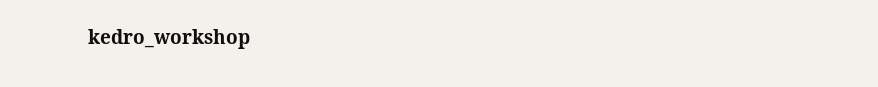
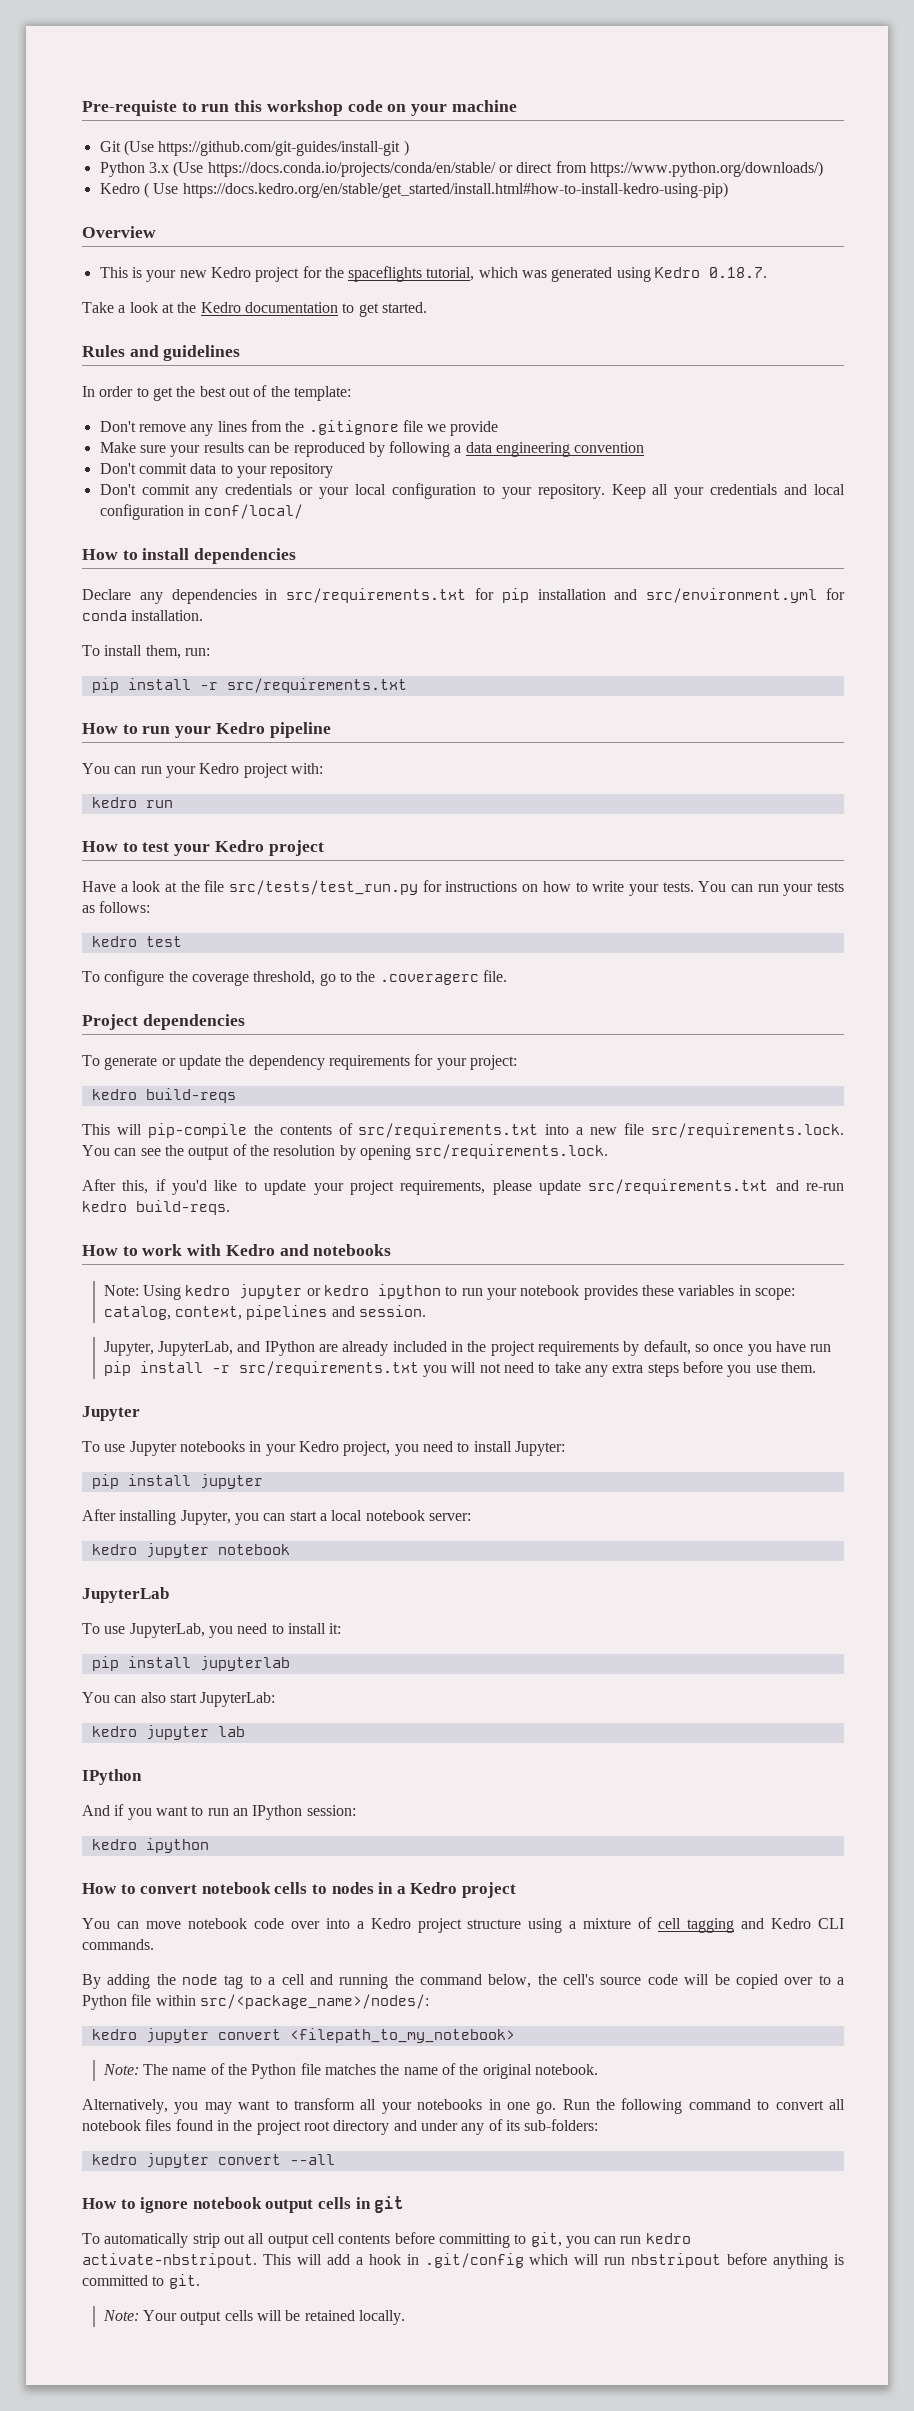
- kedro_workshop
+ Pre-requiste to run this workshop code on your machine
+ Git (Use https://github.com/git-guides/install-git )
+ Python 3.x (Use https://docs.conda.io/projects/conda/en/stable/ or direct from https://www.python.org/downloads/)
+ Kedro ( Use https://docs.kedro.org/en/stable/get_started/install.html#how-to-install-kedro-using-pip)
+ Overview
+ This is your new Kedro project for the spaceflights tutorial, which was generated using Kedro 0.18.7.
+ Take a look at the Kedro documentation to get started.
+ Rules and guidelines
+ In order to get the best out of the template:
+ Don't remove any lines from the .gitignore file we provide
+ Make sure your results can be reproduced by following a data engineering convention
+ Don't commit data to your repository
+ Don't commit any credentials or your local configuration to your repository. Keep all your credentials and local configuration in conf/local/
+ How to install dependencies
+ Declare any dependencies in src/requirements.txt for pip installation and src/environment.yml for conda installation.
+ To install them, run:
+ pip install -r src/requirements.txt
+ How to run your Kedro pipeline
+ You can run your Kedro project with:
+ kedro run
+ How to test your Kedro project
+ Have a look at the file src/tests/test_run.py for instructions on how to write your tests. You can run your tests as follows:
+ kedro test
+ To configure the coverage threshold, go to the .coveragerc file.
+ Project dependencies
+ To generate or update the dependency requirements for your project:
+ kedro build-reqs
+ This will pip-compile the contents of src/requirements.txt into a new file src/requirements.lock. You can see the output of the resolution by opening src/requirements.lock.
+ After this, if you'd like to update your project requirements, please update src/requirements.txt and re-run kedro build-reqs.
+ How to work with Kedro and notebooks
+ Note: Using kedro jupyter or kedro ipython to run your notebook provides these variables in scope: catalog, context, pipelines and session.
+ Jupyter, JupyterLab, and IPython are already included in the project requirements by default, so once you have run pip install -r src/requirements.txt you will not need to take any extra steps before you use them.
+ Jupyter
+ To use Jupyter notebooks in your Kedro project, you need to install Jupyter:
+ pip install jupyter
+ After installing Jupyter, you can start a local notebook server:
+ kedro jupyter notebook
+ JupyterLab
+ To use JupyterLab, you need to install it:
+ pip install jupyterlab
+ You can also start JupyterLab:
+ kedro jupyter lab
+ IPython
+ And if you want to run an IPython session:
+ kedro ipython
+ How to convert notebook cells to nodes in a Kedro project
+ You can move notebook code over into a Kedro project structure using a mixture of cell tagging and Kedro CLI commands.
+ By adding the node tag to a cell and running the command below, the cell's source code will be copied over to a Python file within src/<package_name>/nodes/:
+ kedro jupyter convert <filepath_to_my_notebook>
+ Note: The name of the Python file matches the name of the original notebook.
+ Alternatively, you may want to transform all your notebooks in one go. Run the following command to convert all notebook files found in the project root directory and under any of its sub-folders:
+ kedro jupyter convert --all
+ How to ignore notebook output cells in git
+ To automatically strip out all output cell contents before committing to git, you can run kedro activate-nbstripout. This will add a hook in .git/config which will run nbstripout before anything is committed to git.
+ Note: Your output cells will be retained locally.

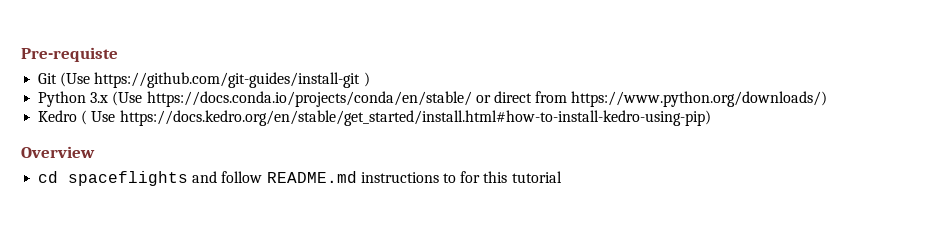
- Pre-requiste to run this workshop code on your machine
+ Pre-requiste
- This is your new Kedro project for the spaceflights tutorial, which was generated using Kedro 0.18.7.
- Take a look at the Kedro documentation to get started.
- Rules and guidelines
- In order to get the best out of the template:
- Don't remove any lines from the .gitignore file we provide
- Make sure your results can be reproduced by following a data engineering convention
- Don't commit data to your repository
- Don't commit any credentials or your local configuration to your repository. Keep all your credentials and local configuration in conf/local/
- How to install dependencies
- Declare any dependencies in src/requirements.txt for pip installation and src/environment.yml for conda installation.
- To install them, run:
- pip install -r src/requirements.txt
- How to run your Kedro pipeline
- You can run your Kedro project with:
- kedro run
- How to test your Kedro project
- Have a look at the file src/tests/test_run.py for instructions on how to write your tests. You can run your tests as follows:
- kedro test
- To configure the coverage threshold, go to the .coveragerc file.
- Project dependencies
- To generate or update the dependency requirements for your project:
- kedro build-reqs
- This will pip-compile the contents of src/requirements.txt into a new file src/requirements.lock. You can see the output of the resolution by opening src/requirements.lock.
- After this, if you'd like to update your project requirements, please update src/requirements.txt and re-run kedro build-reqs.
- How to work with Kedro and notebooks
- Note: Using kedro jupyter or kedro ipython to run your notebook provides these variables in scope: catalog, context, pipelines and session.
- Jupyter, JupyterLab, and IPython are already included in the project requirements by default, so once you have run pip install -r src/requirements.txt you will not need to take any extra steps before you use them.
- Jupyter
- To use Jupyter notebooks in your Kedro project, you need to install Jupyter:
- pip install jupyter
- After installing Jupyter, you can start a local notebook server:
- kedro jupyter notebook
- JupyterLab
- To use JupyterLab, you need to install it:
- pip install jupyterlab
- You can also start JupyterLab:
- kedro jupyter lab
- IPython
- And if you want to run an IPython session:
- kedro ipython
- How to convert notebook cells to nodes in a Kedro project
- You can move notebook code over into a Kedro project structure using a mixture of cell tagging and Kedro CLI commands.
- By adding the node tag to a cell and running the command below, the cell's source code will be copied over to a Python file within src/<package_name>/nodes/:
- kedro jupyter convert <filepath_to_my_notebook>
- Note: The name of the Python file matches the name of the original notebook.
- Alternatively, you may want to transform all your notebooks in one go. Run the following command to convert all notebook files found in the project root directory and under any of its sub-folders:
- kedro jupyter convert --all
- How to ignore notebook output cells in git
- To automatically strip out all output cell contents before committing to git, you can run kedro activate-nbstripout. This will add a hook in .git/config which will run nbstripout before anything is committed to git.
- Note: Your output cells will be retained locally.
+ cd spaceflights and follow README.md instructions to for this tutorial

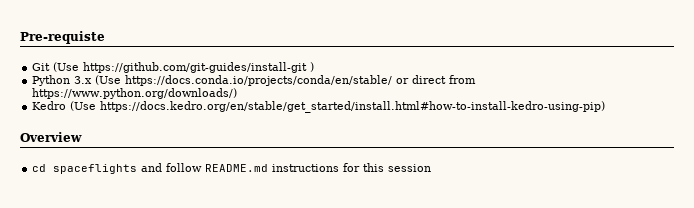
- Kedro ( Use https://docs.kedro.org/en/stable/get_started/install.html#how-to-install-kedro-using-pip)
+ Kedro (Use https://docs.kedro.org/en/stable/get_started/install.html#how-to-install-kedro-using-pip)
- cd spaceflights and follow README.md instructions to for this tutorial
+ cd spaceflights and follow README.md instructions for this session

